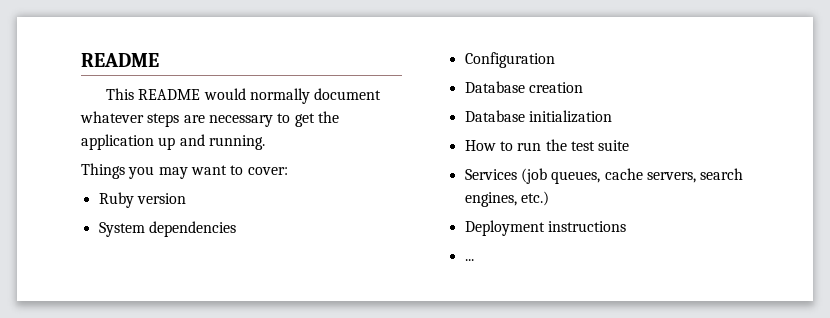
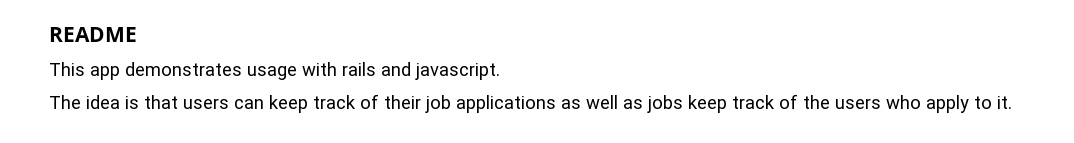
- This README would normally document whatever steps are necessary to get the application up and running.
- Things you may want to cover:
- Ruby version
- System dependencies
- Configuration
- Database creation
- Database initialization
- How to run the test suite
- Services (job queues, cache servers, search engines, etc.)
- Deployment instructions
- ...
+ This app demonstrates usage with rails and javascript.
+ The idea is that users can keep track of their job applications as well as jobs keep track of the users who apply to it.

